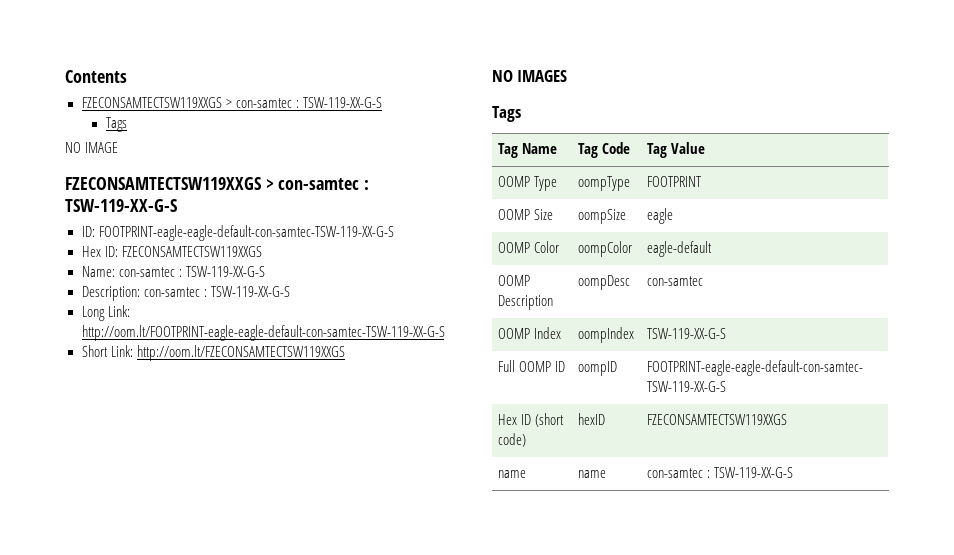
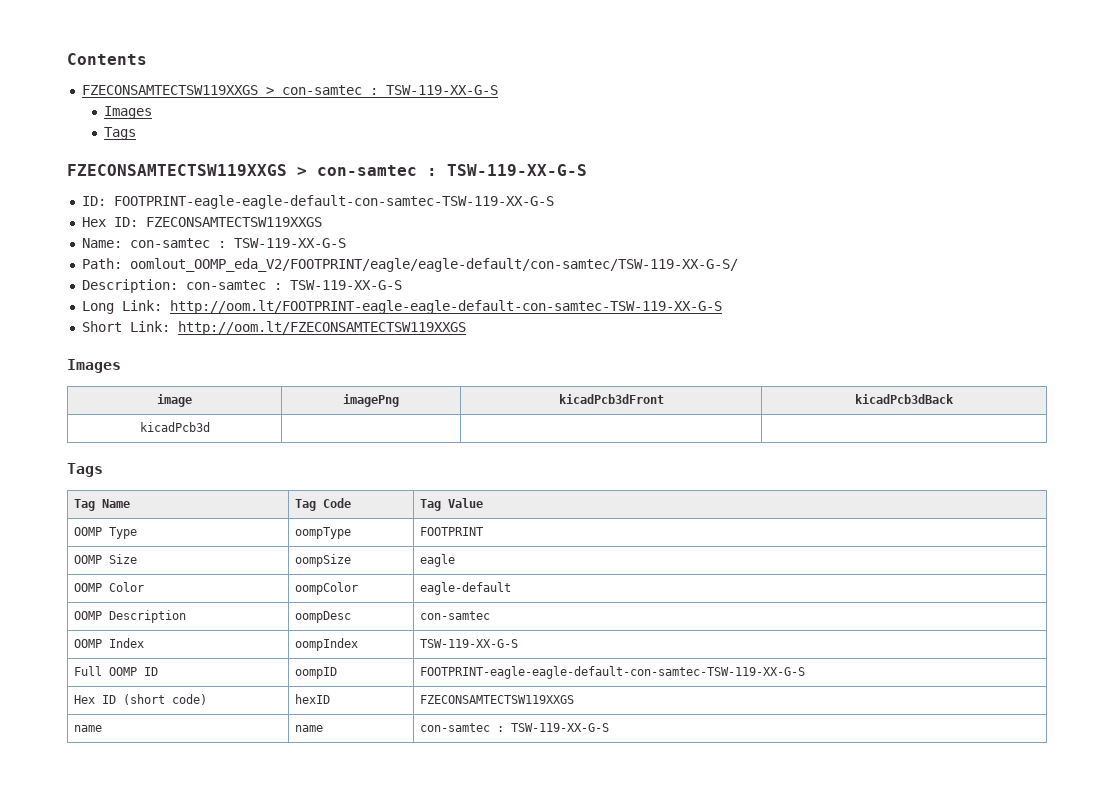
  Contents
  FZECONSAMTECTSW119XXGS > con-samtec : TSW-119-XX-G-S
+ Images
  Tags
- NO IMAGE
+ Path: oomlout_OOMP_eda_V2/FOOTPRINT/eagle/eagle-default/con-samtec/TSW-119-XX-G-S/
  Short Link: http://oom.lt/FZECONSAMTECTSW119XXGS
- NO IMAGES
+ Images
+ image | imagePng | kicadPcb3dFront | kicadPcb3dBack
+ kicadPcb3d | | |

